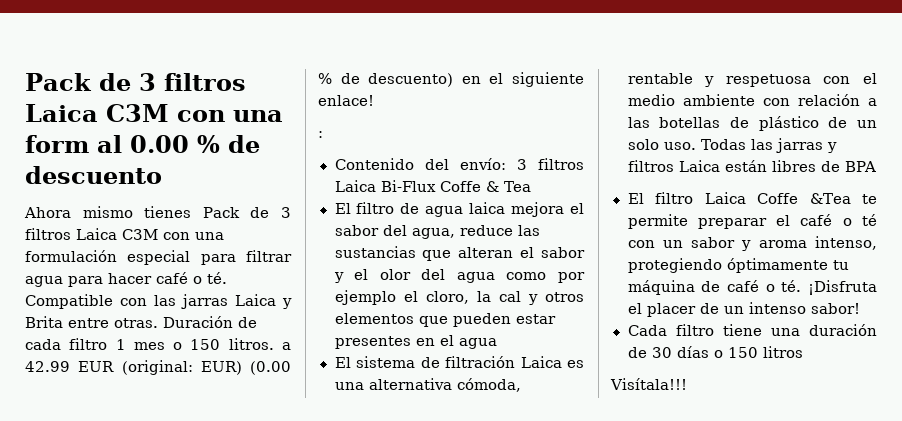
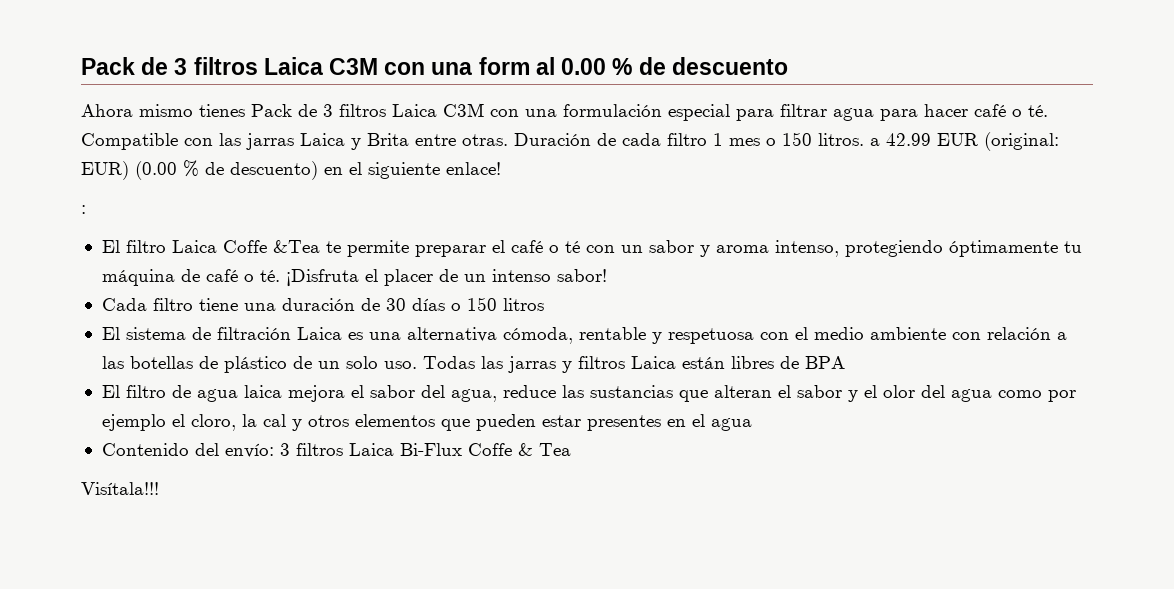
- Contenido del envío: 3 filtros Laica Bi-Flux Coffe & Tea
- El filtro de agua laica mejora el sabor del agua, reduce las sustancias que alteran el sabor y el olor del agua como por ejemplo el cloro, la cal y otros elementos que pueden estar presentes en el agua
- El sistema de filtración Laica es una alternativa cómoda, rentable y respetuosa con el medio ambiente con relación a las botellas de plástico de un solo uso. Todas las jarras y filtros Laica están libres de BPA
+ El sistema de filtración Laica es una alternativa cómoda, rentable y respetuosa con el medio ambiente con relación a las botellas de plástico de un solo uso. Todas las jarras y filtros Laica están libres de BPA
+ El filtro de agua laica mejora el sabor del agua, reduce las sustancias que alteran el sabor y el olor del agua como por ejemplo el cloro, la cal y otros elementos que pueden estar presentes en el agua
+ Contenido del envío: 3 filtros Laica Bi-Flux Coffe & Tea

